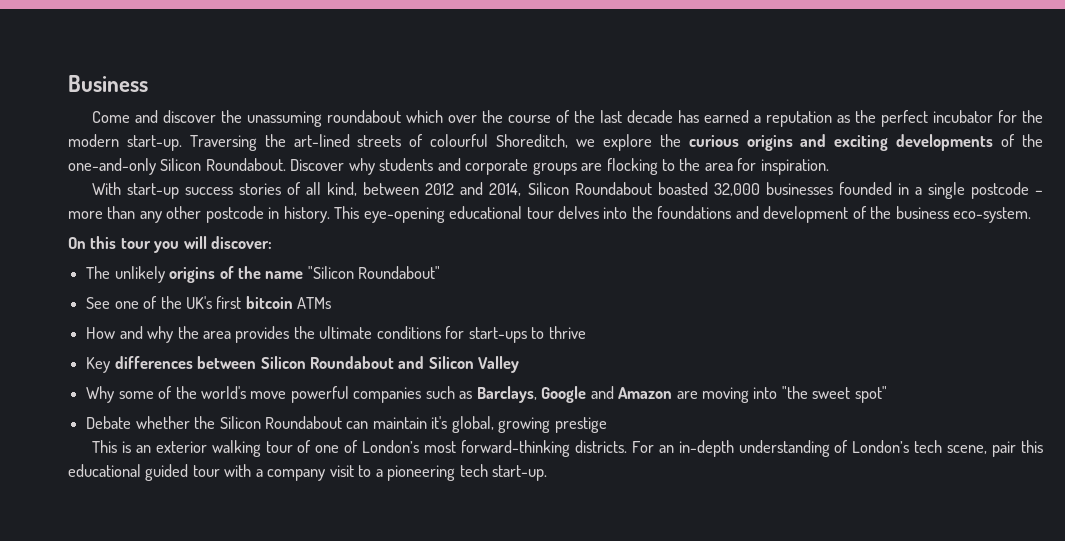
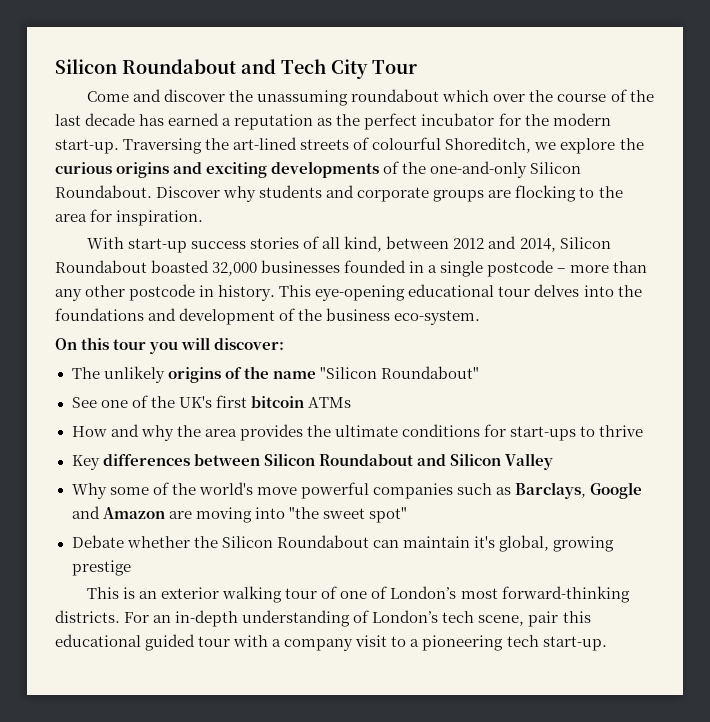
- Business
+ Silicon Roundabout and Tech City Tour

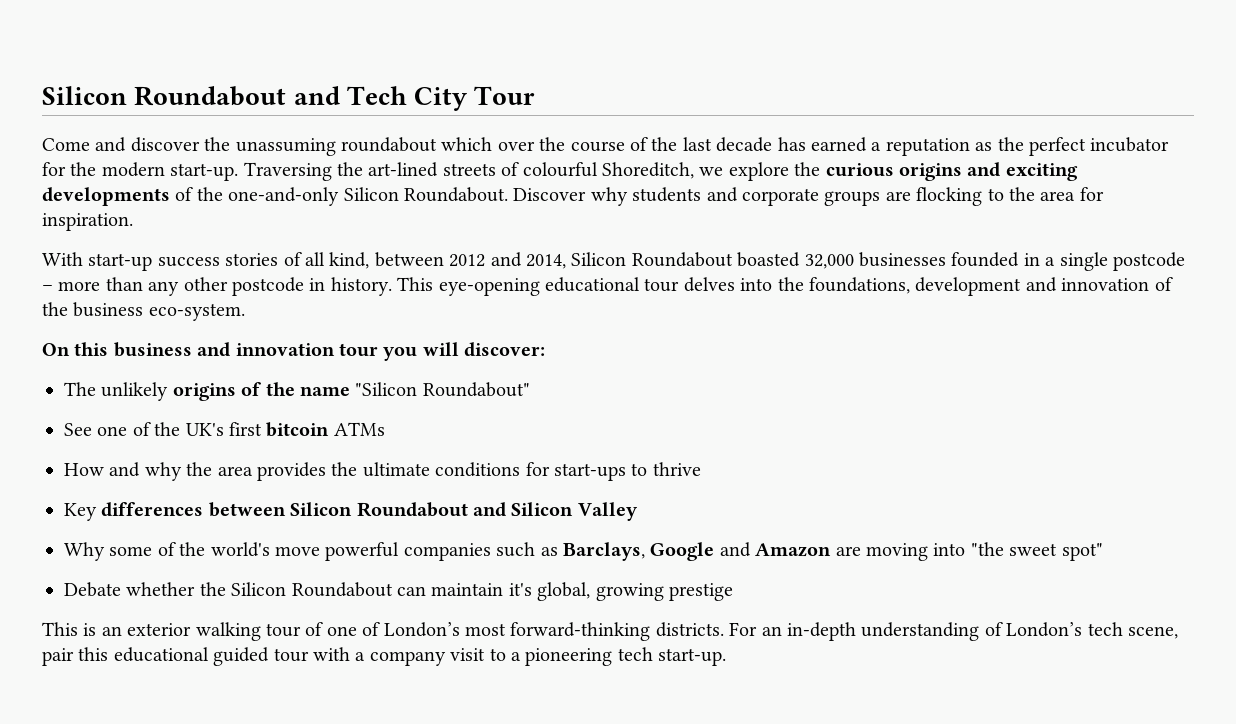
- This eye-opening educational tour delves into the foundations and development of the business eco-system.
+ This eye-opening educational tour delves into the foundations, development and innovation of the business eco-system.
- On this tour you will discover:
+ On this business and innovation tour you will discover:

